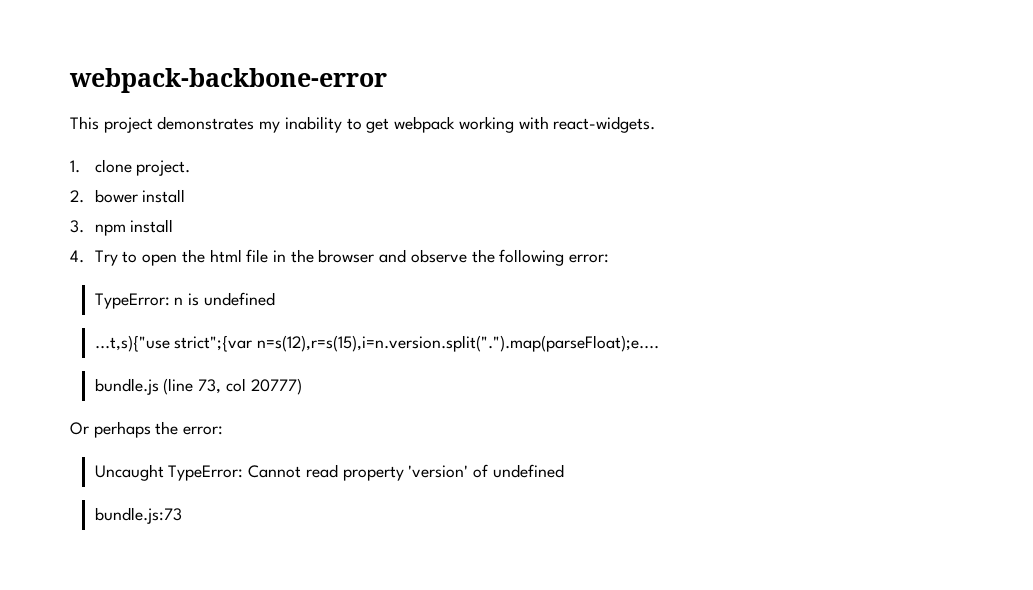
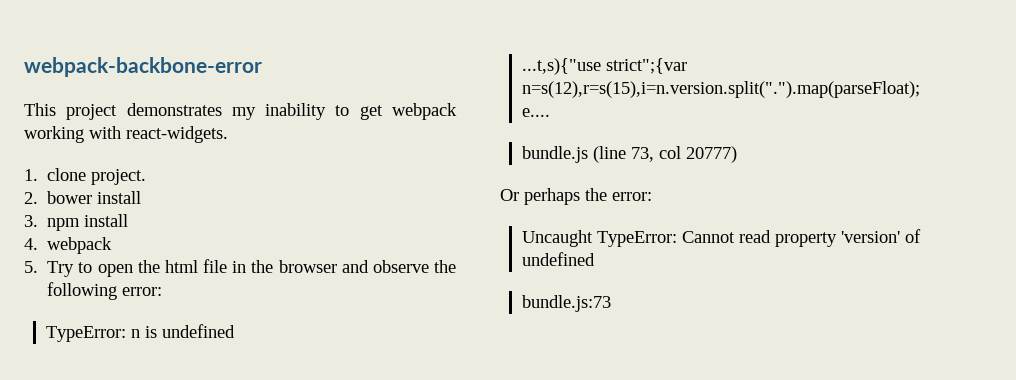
- 4. Try to open the html file in the browser and observe the following error:
+ 4. webpack
+ 5. Try to open the html file in the browser and observe the following error:

